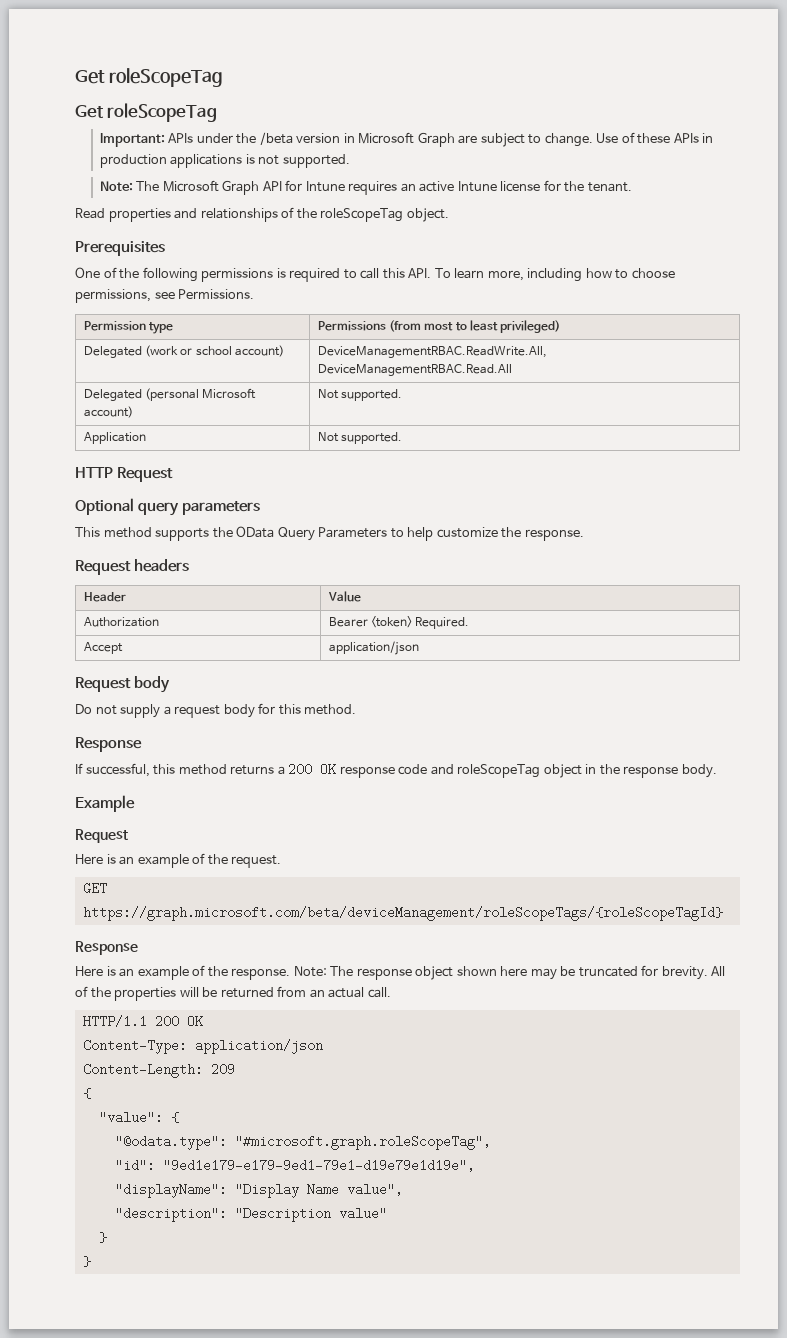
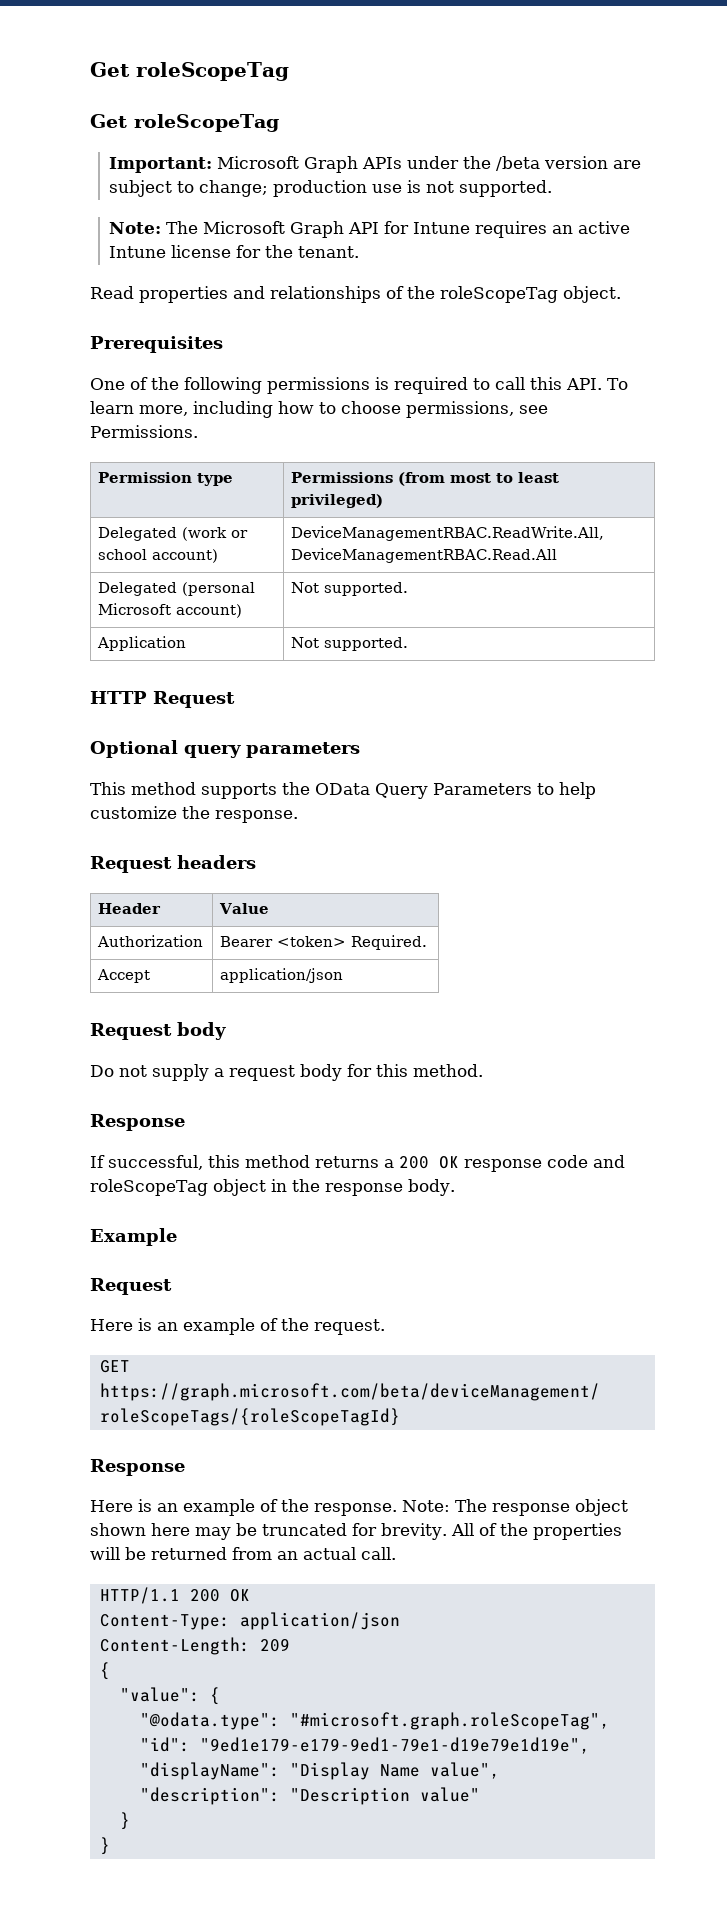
- Important: APIs under the /beta version in Microsoft Graph are subject to change. Use of these APIs in production applications is not supported.
+ Important: Microsoft Graph APIs under the /beta version are subject to change; production use is not supported.

